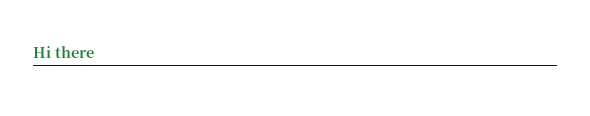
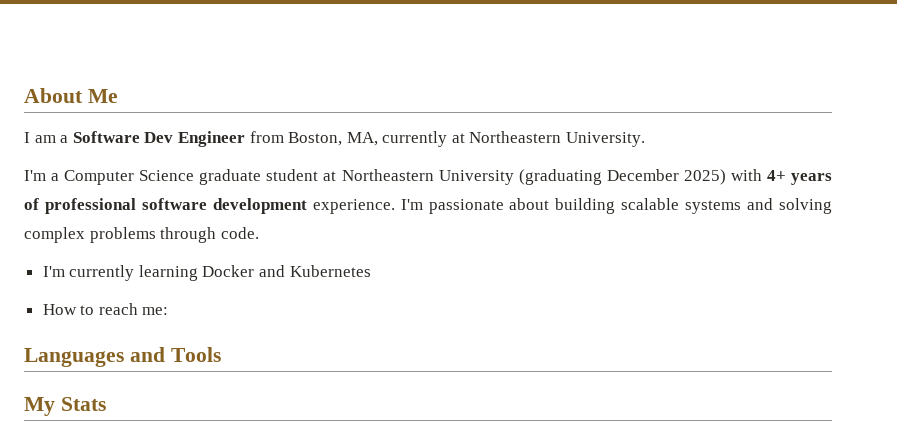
- Hi there
+ About Me
+ I am a Software Dev Engineer from Boston, MA, currently at Northeastern University.
+ I'm a Computer Science graduate student at Northeastern University (graduating December 2025) with 4+ years of professional software development experience. I'm passionate about building scalable systems and solving complex problems through code.
+ I'm currently learning Docker and Kubernetes
+ How to reach me:
+ Languages and Tools
+ My Stats

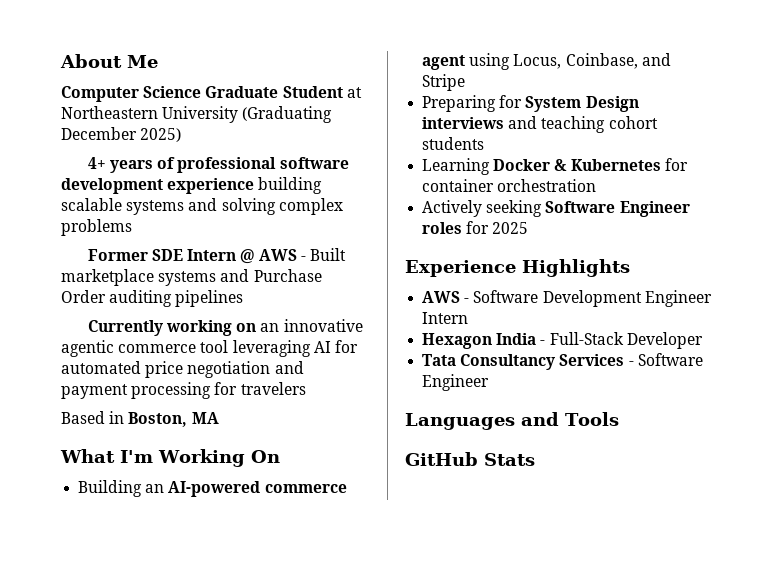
- I am a Software Dev Engineer from Boston, MA, currently at Northeastern University.
- I'm a Computer Science graduate student at Northeastern University (graduating December 2025) with 4+ years of professional software development experience. I'm passionate about building scalable systems and solving complex problems through code.
- I'm currently learning Docker and Kubernetes
- How to reach me:
+ Computer Science Graduate Student at Northeastern University (Graduating December 2025)
+ 4+ years of professional software development experience building scalable systems and solving complex problems
+ Former SDE Intern @ AWS - Built marketplace systems and Purchase Order auditing pipelines
+ Currently working on an innovative agentic commerce tool leveraging AI for automated price negotiation and payment processing for travelers
+ Based in Boston, MA
+ What I'm Working On
+ Building an AI-powered commerce agent using Locus, Coinbase, and Stripe
+ Preparing for System Design interviews and teaching cohort students
+ Learning Docker & Kubernetes for container orchestration
+ Actively seeking Software Engineer roles for 2025
+ Experience Highlights
+ AWS - Software Development Engineer Intern
+ Hexagon India - Full-Stack Developer
+ Tata Consultancy Services - Software Engineer
- My Stats
+ GitHub Stats

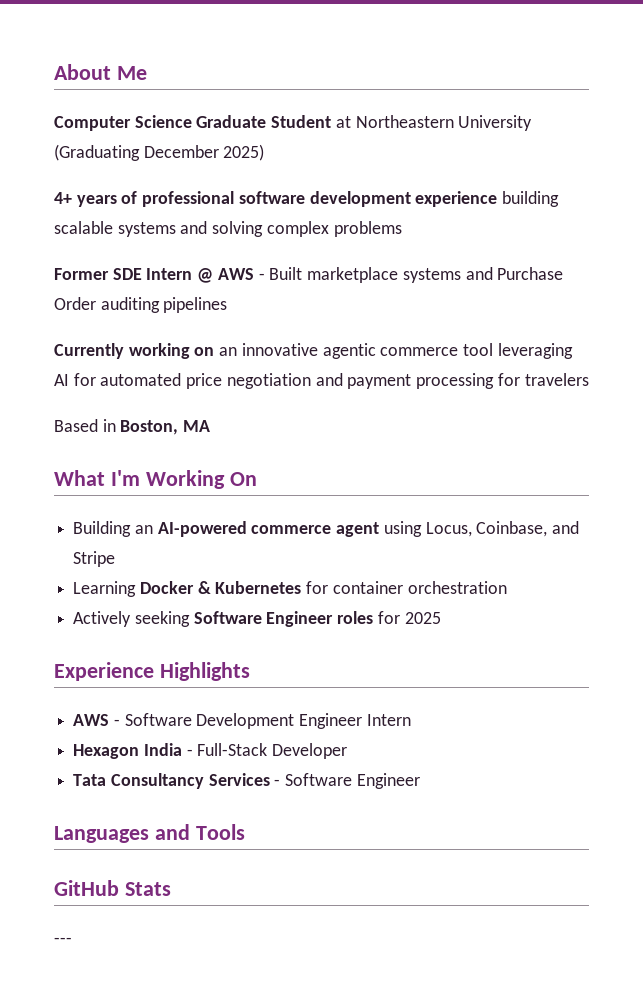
- Preparing for System Design interviews and teaching cohort students
+ ---

